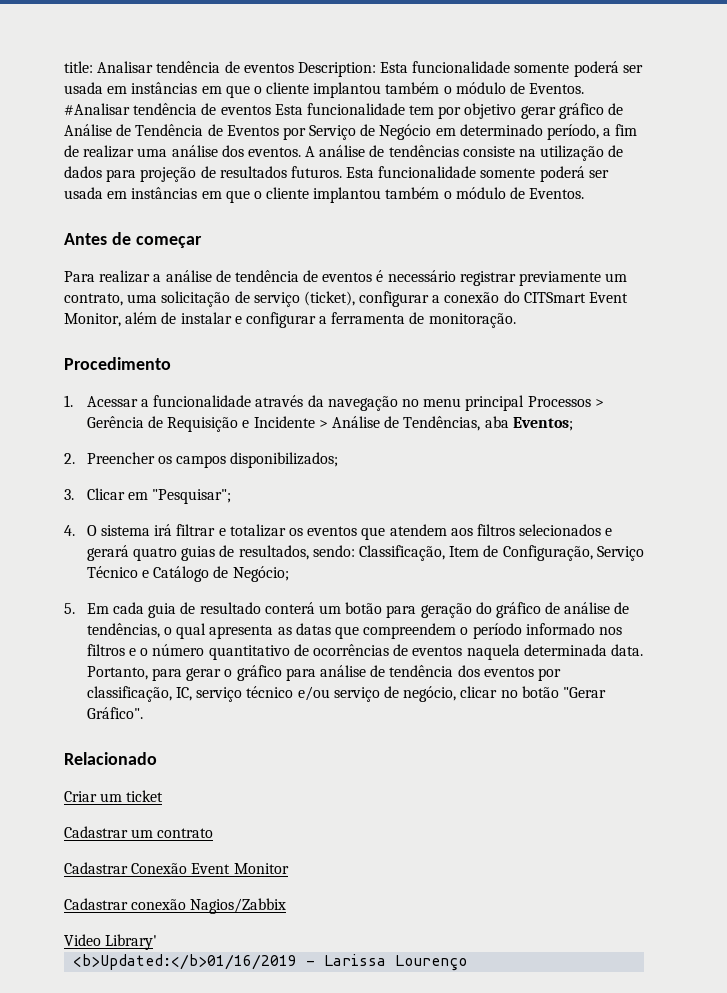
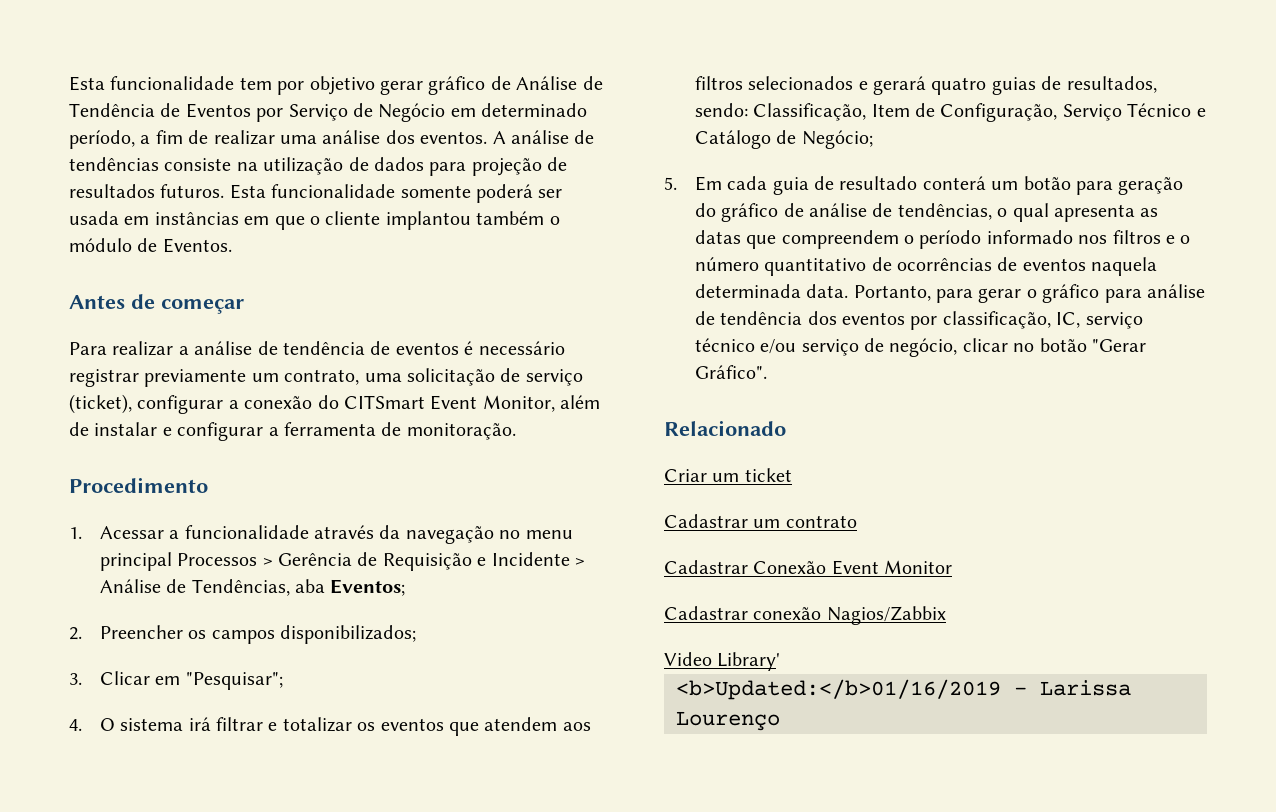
- title: Analisar tendência de eventos Description: Esta funcionalidade somente poderá ser usada em instâncias em que o cliente implantou também o módulo de Eventos. #Analisar tendência de eventos Esta funcionalidade tem por objetivo gerar gráfico de Análise de Tendência de Eventos por Serviço de Negócio em determinado período, a fim de realizar uma análise dos eventos.
+ Esta funcionalidade tem por objetivo gerar gráfico de Análise de Tendência de Eventos por Serviço de Negócio em determinado período, a fim de realizar uma análise dos eventos.

